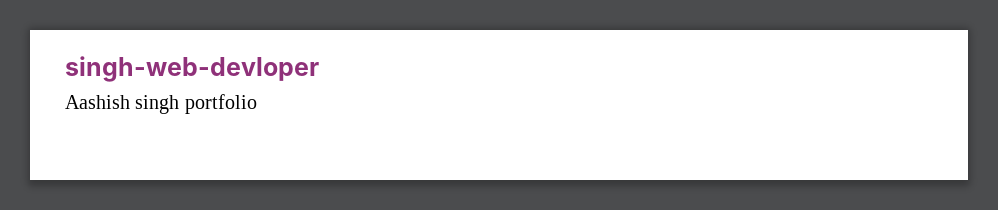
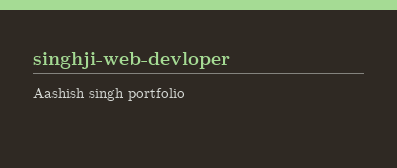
- singh-web-devloper
+ singhji-web-devloper

